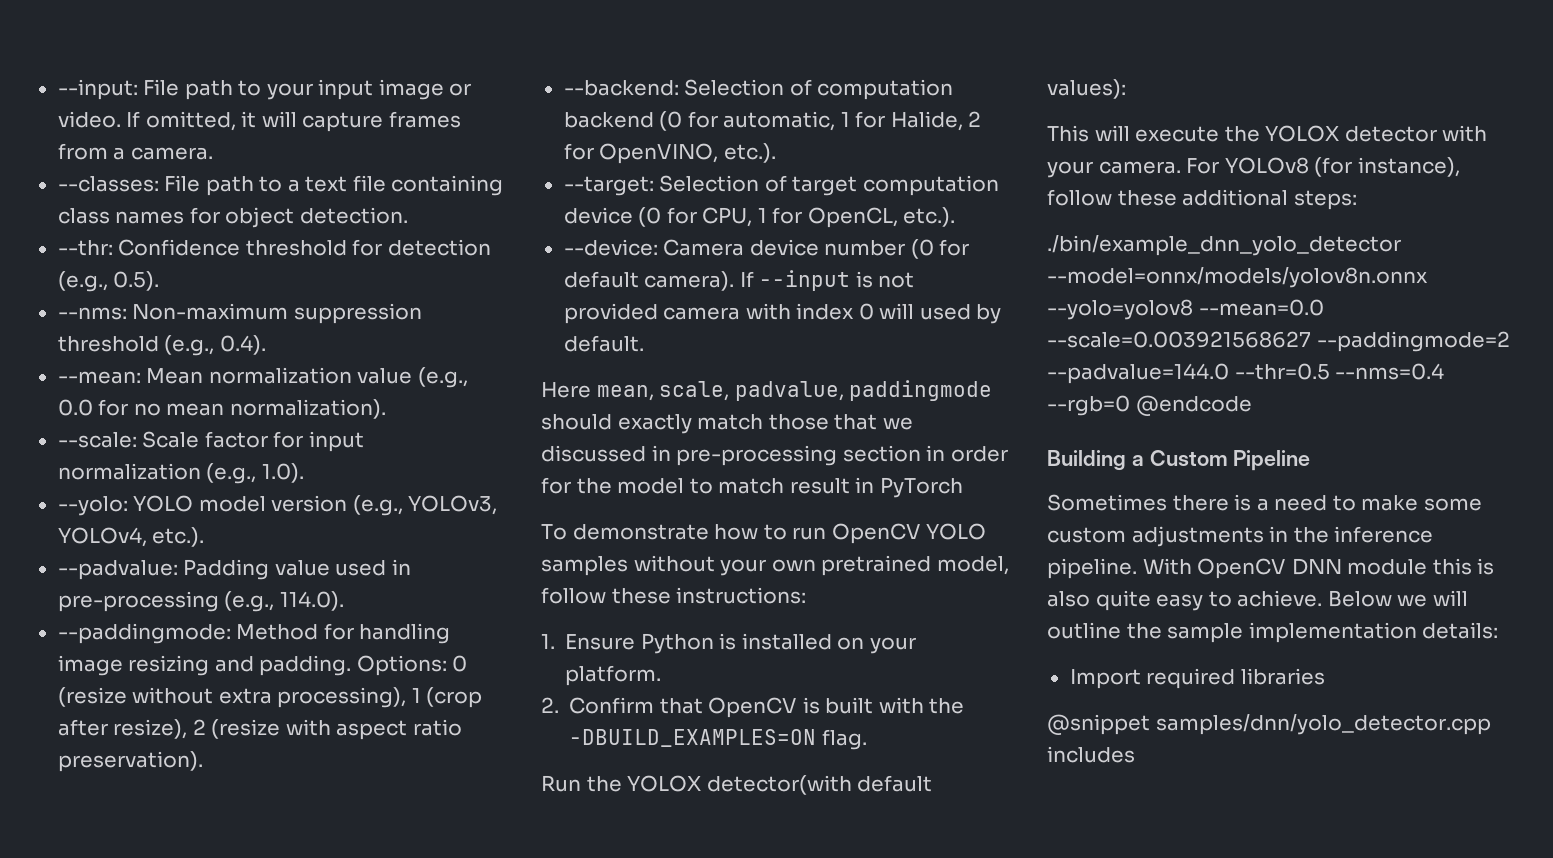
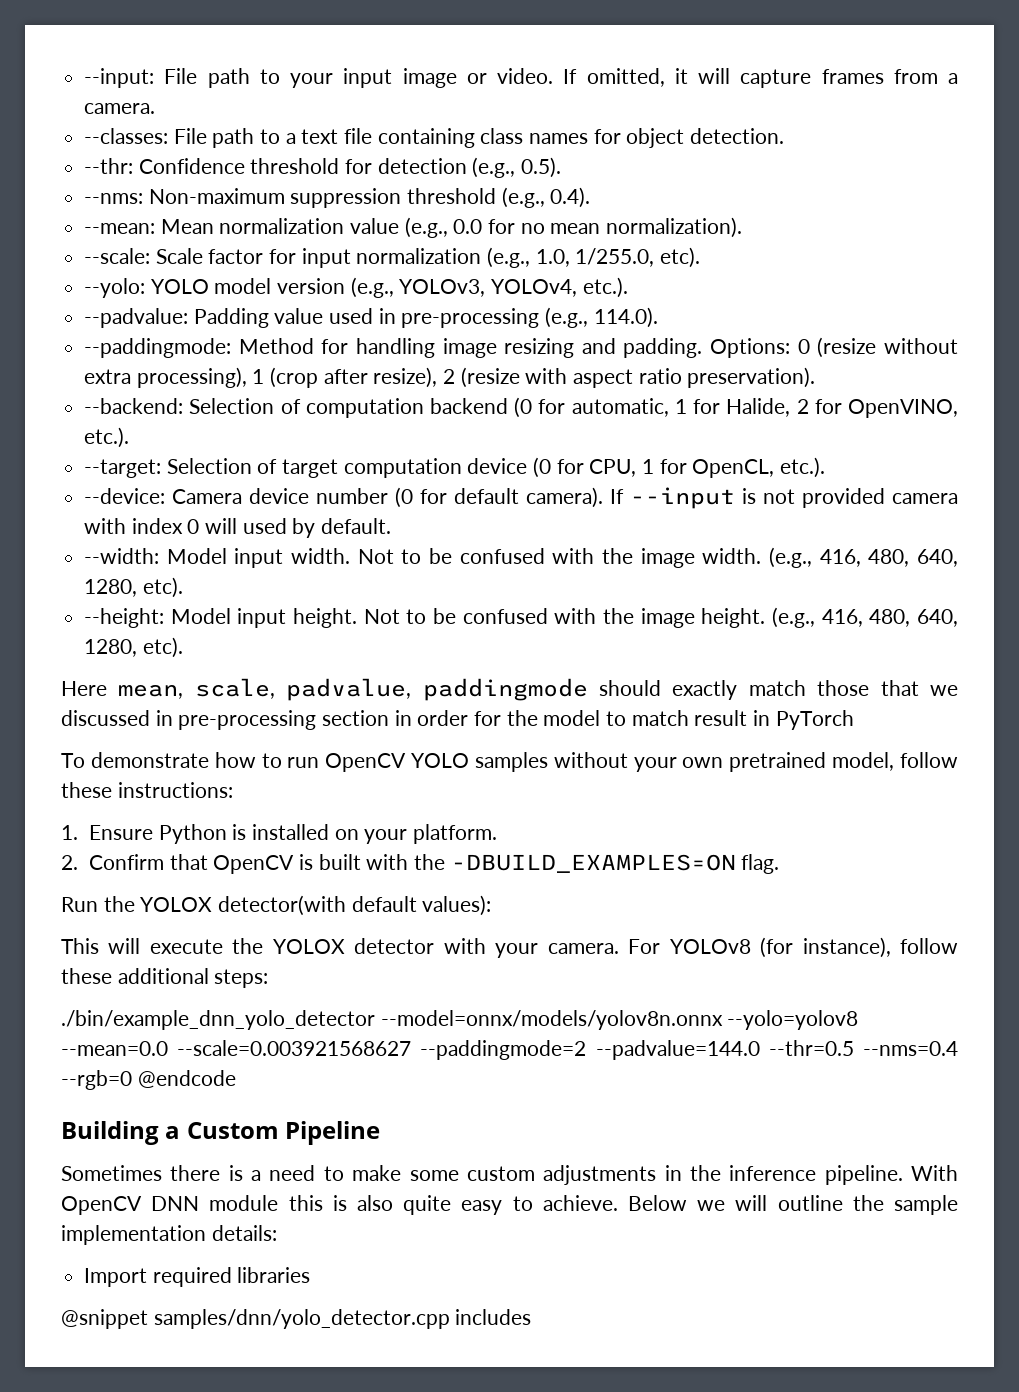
- --scale: Scale factor for input normalization (e.g., 1.0).
+ --scale: Scale factor for input normalization (e.g., 1.0, 1/255.0, etc).
+ --width: Model input width. Not to be confused with the image width. (e.g., 416, 480, 640, 1280, etc).
+ --height: Model input height. Not to be confused with the image height. (e.g., 416, 480, 640, 1280, etc).

